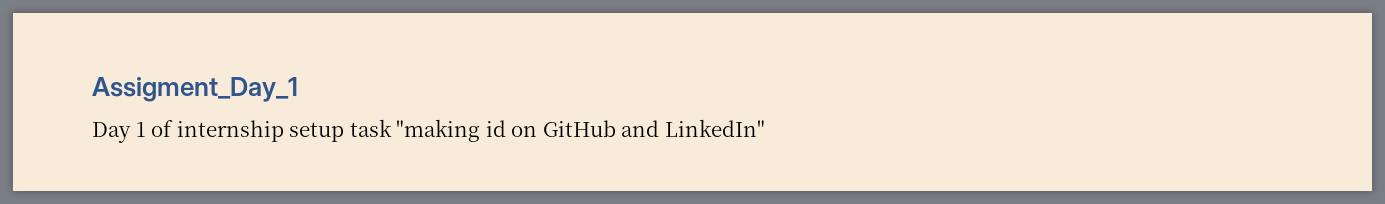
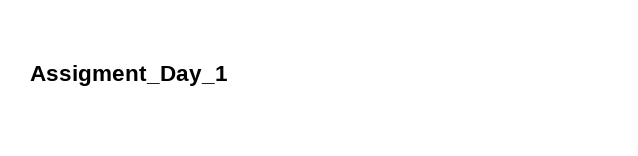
- Day 1 of internship setup task "making id on GitHub and LinkedIn"

